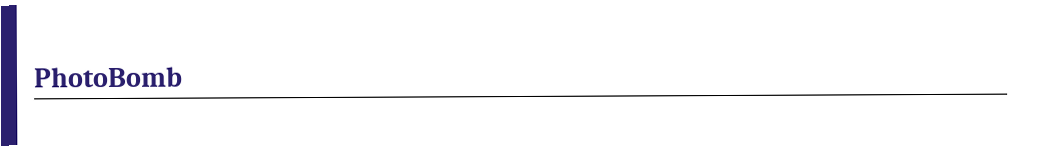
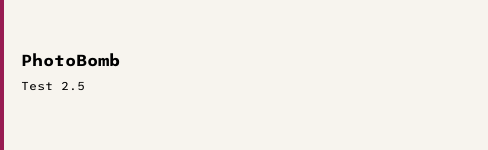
+ Test 2.5

